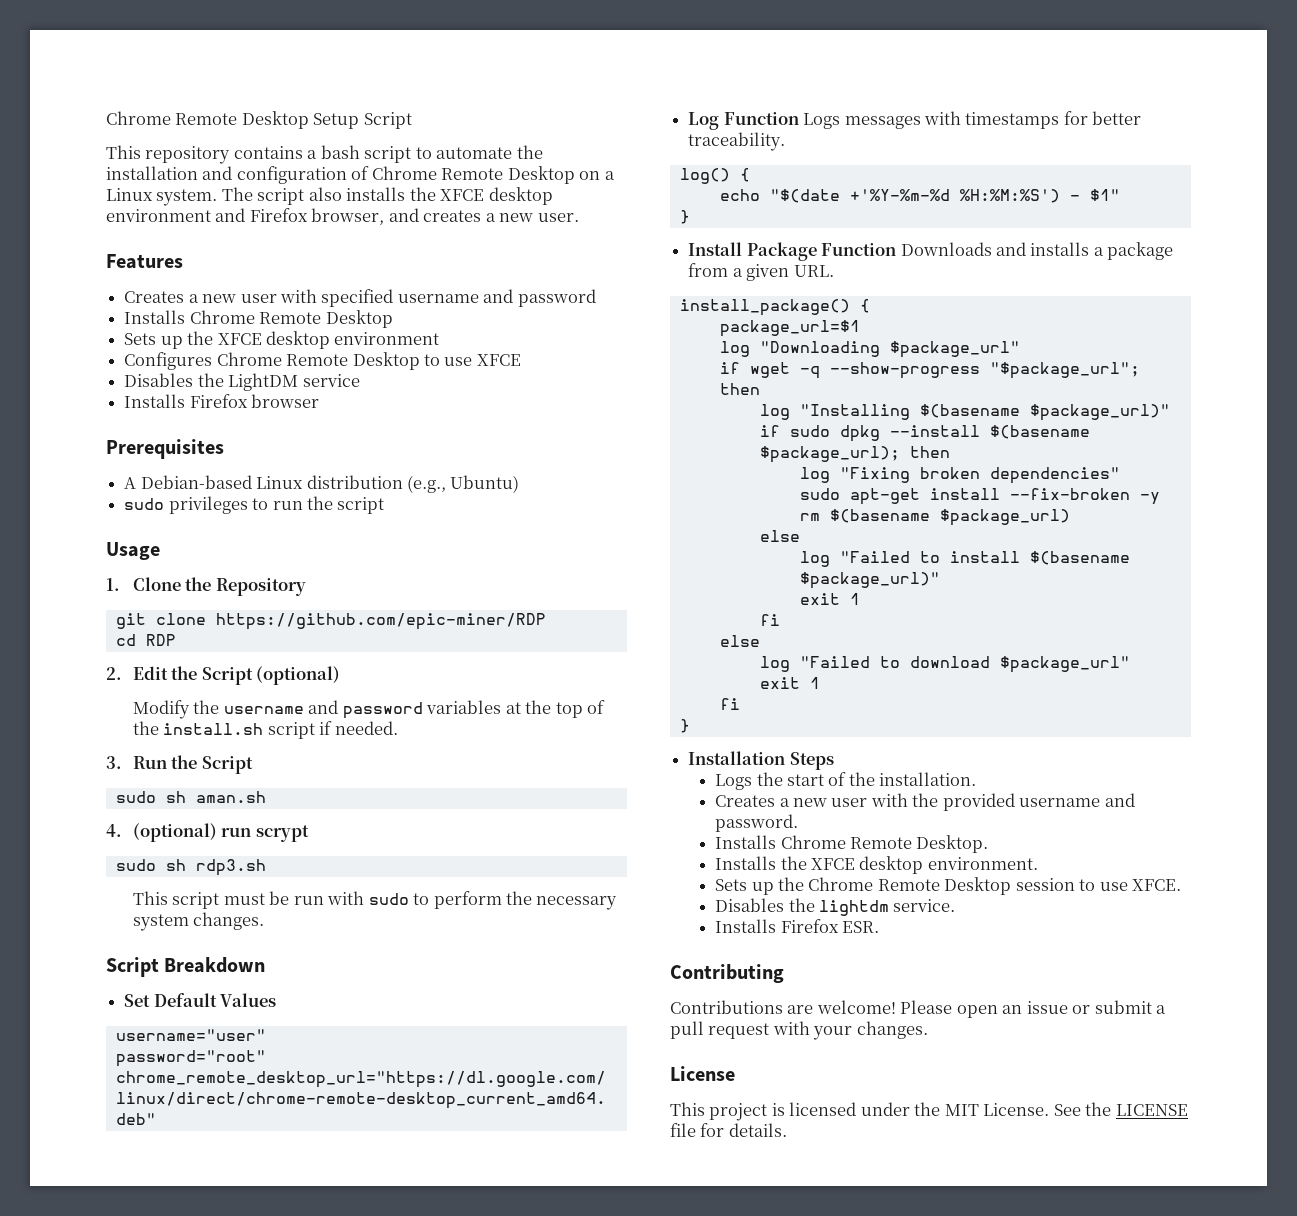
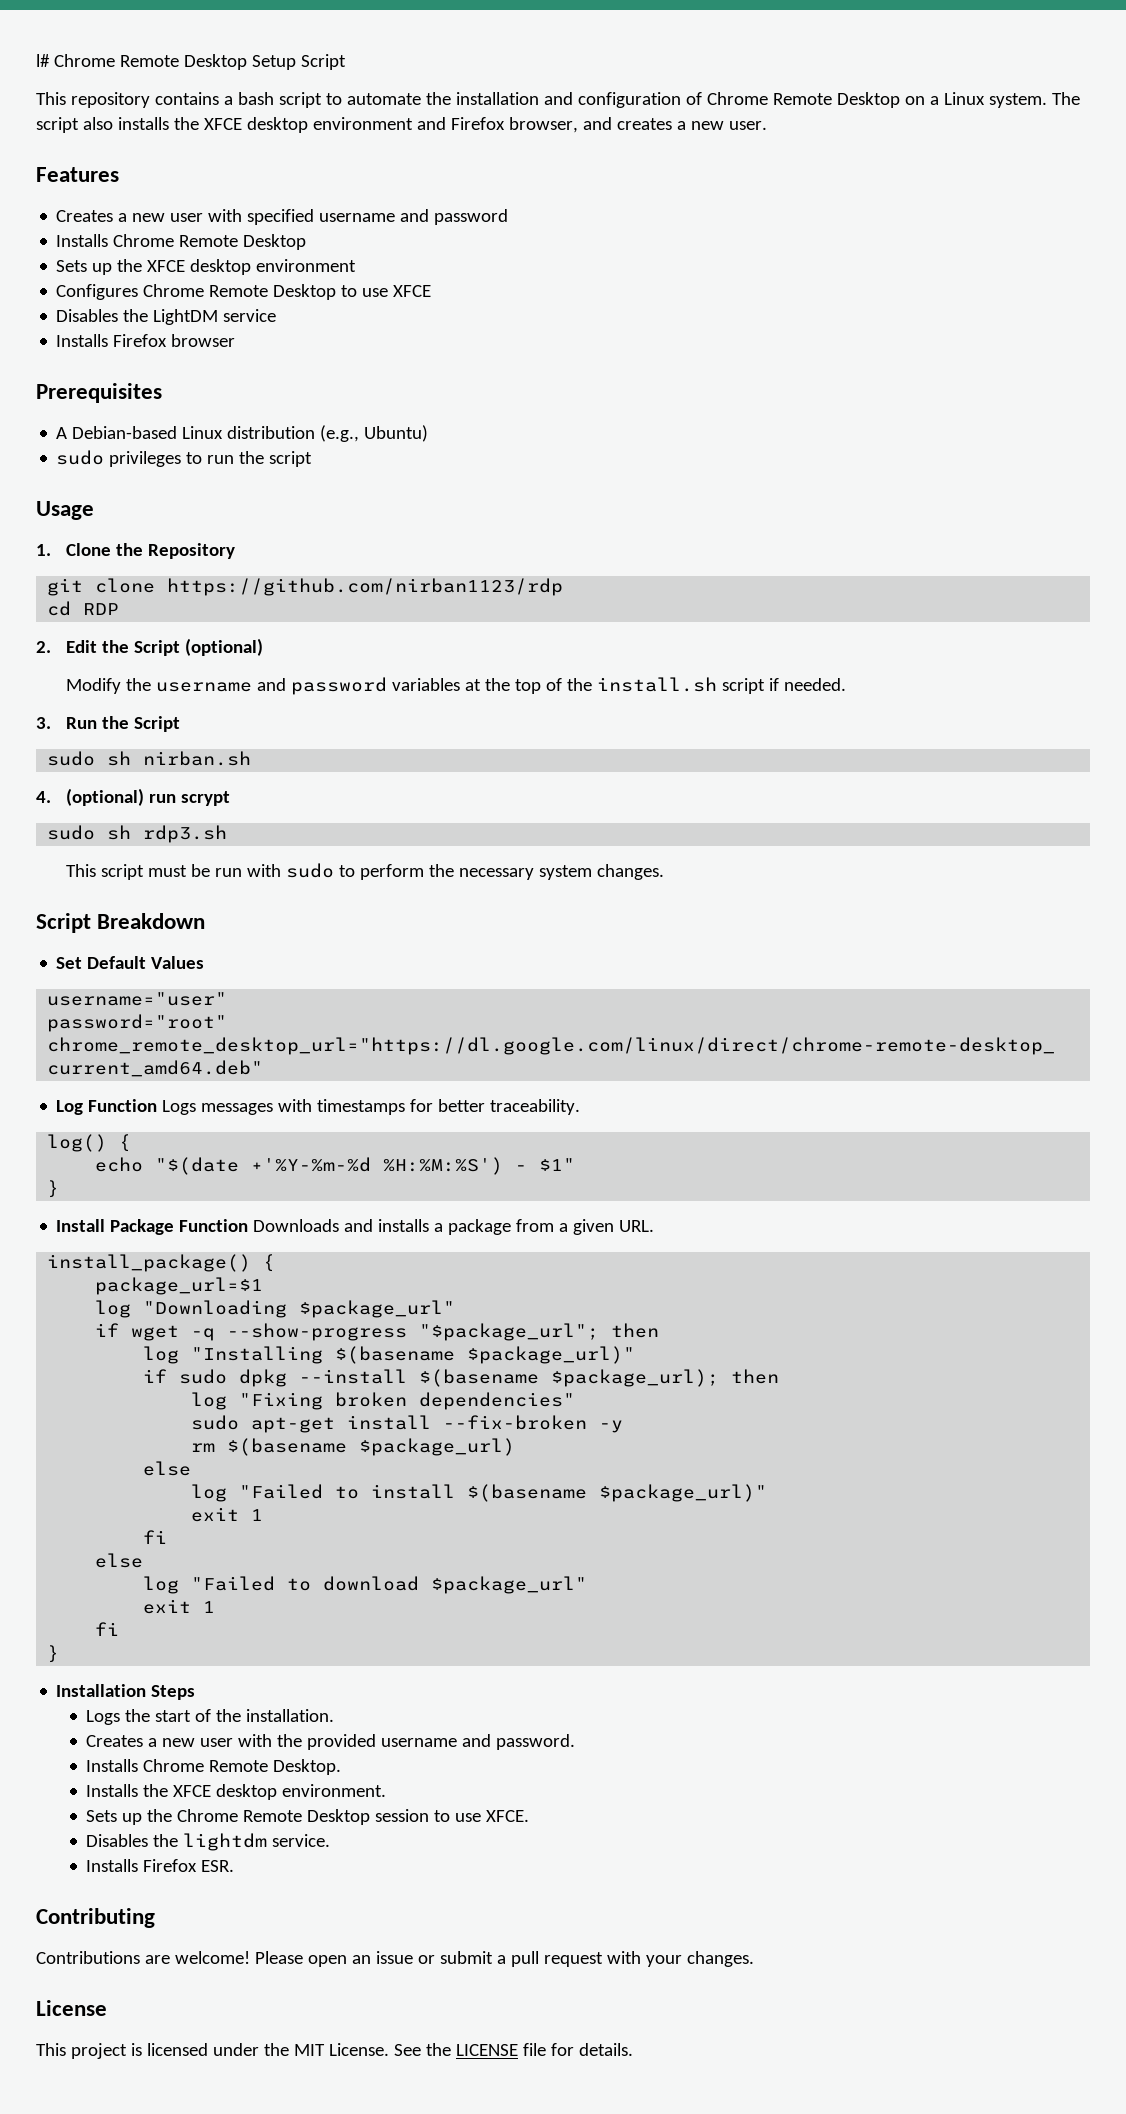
- Chrome Remote Desktop Setup Script
+ l# Chrome Remote Desktop Setup Script
- git clone https://github.com/epic-miner/RDP
+ git clone https://github.com/nirban1123/rdp
- sudo sh aman.sh
+ sudo sh nirban.sh

